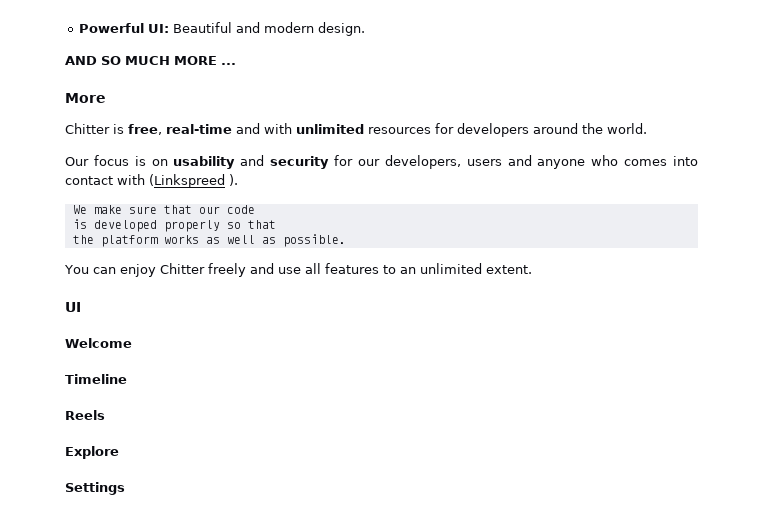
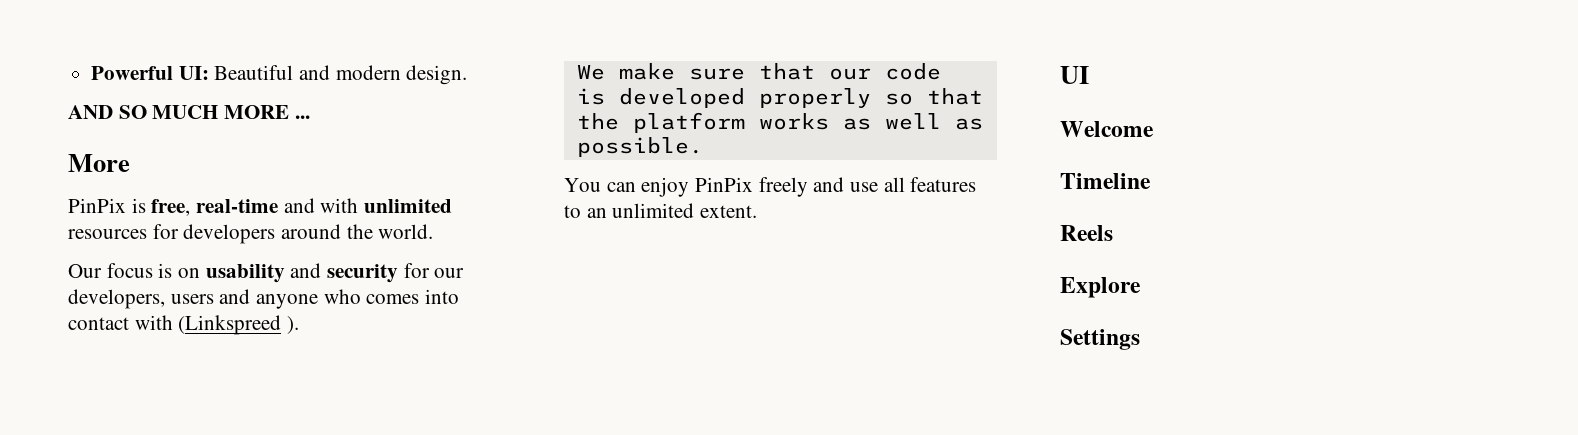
- Chitter is free, real-time and with unlimited resources for developers around the world.
+ PinPix is free, real-time and with unlimited resources for developers around the world.
- You can enjoy Chitter freely and use all features to an unlimited extent.
+ You can enjoy PinPix freely and use all features to an unlimited extent.

